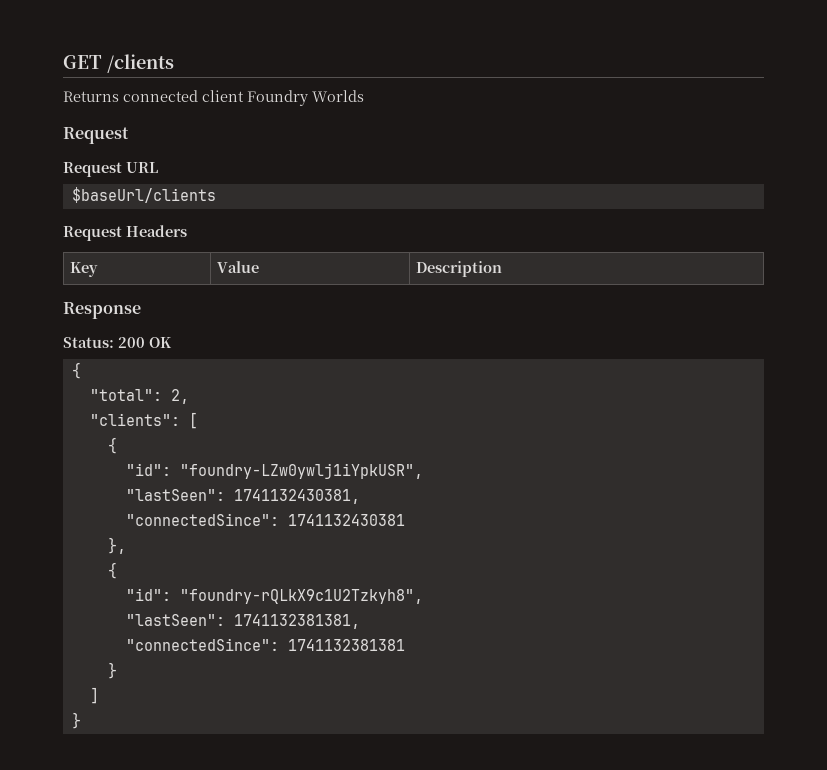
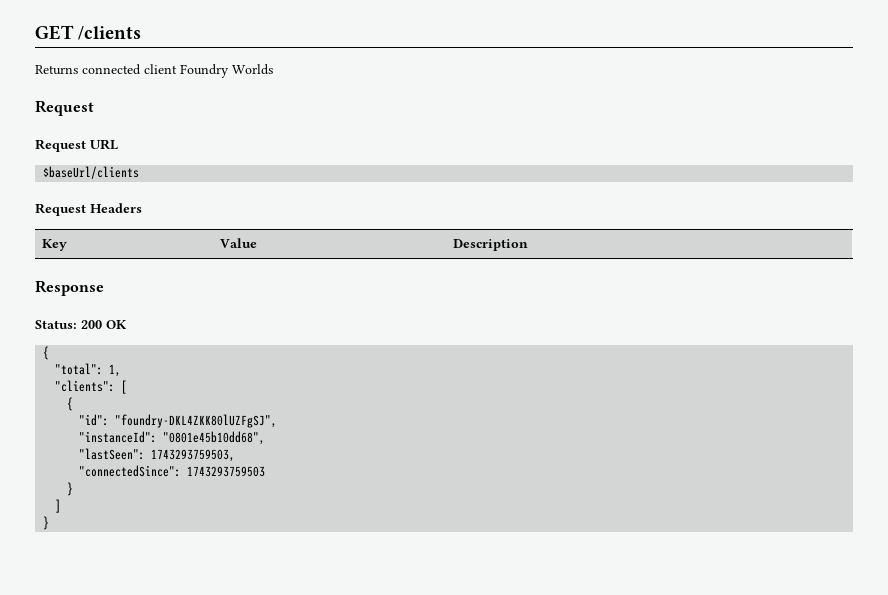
- "total": 2,
+ "total": 1,
- "id": "foundry-LZw0ywlj1iYpkUSR",
- "lastSeen": 1741132430381,
- "connectedSince": 1741132430381
- },
- {
- "id": "foundry-rQLkX9c1U2Tzkyh8",
- "lastSeen": 1741132381381,
- "connectedSince": 1741132381381
+ "id": "foundry-DKL4ZKK80lUZFgSJ",
+ "instanceId": "0801e45b10dd68",
+ "lastSeen": 1743293759503,
+ "connectedSince": 1743293759503

